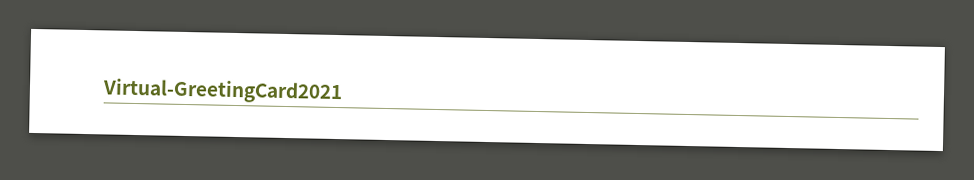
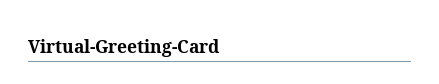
- Virtual-GreetingCard2021
+ Virtual-Greeting-Card

